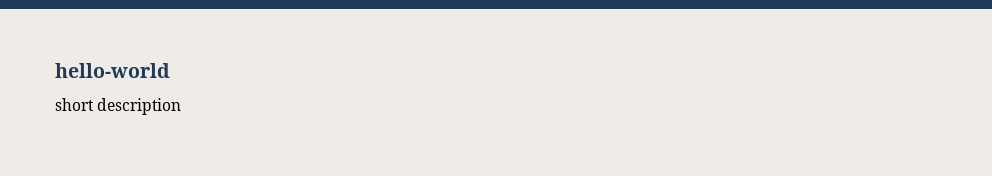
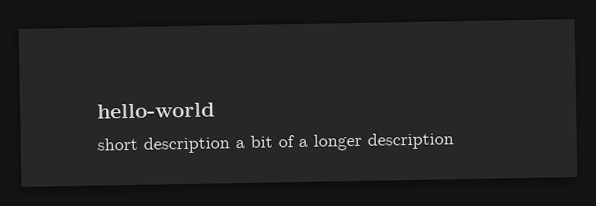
- short description
+ short description a bit of a longer description

